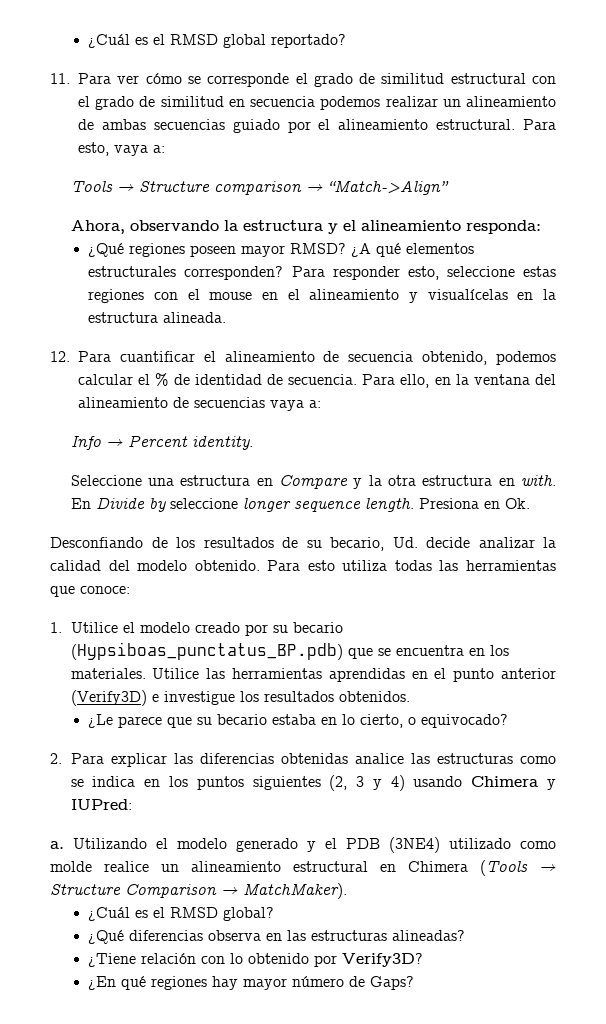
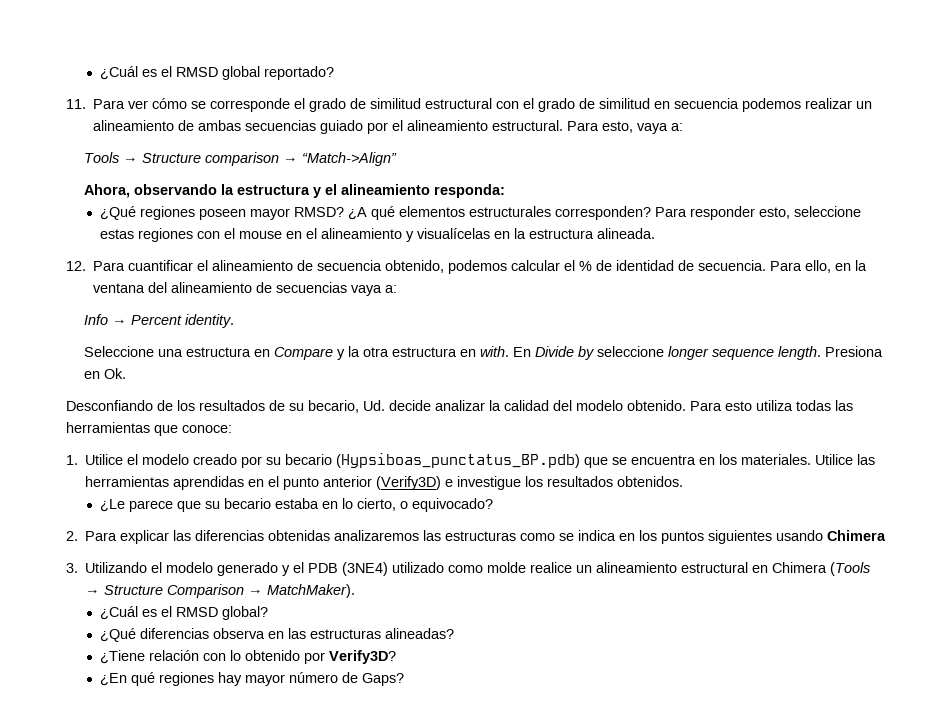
- 2. Para explicar las diferencias obtenidas analice las estructuras como se indica en los puntos siguientes (2, 3 y 4) usando Chimera y IUPred:
- a. Utilizando el modelo generado y el PDB (3NE4) utilizado como molde realice un alineamiento estructural en Chimera (Tools → Structure Comparison → MatchMaker).
+ 2. Para explicar las diferencias obtenidas analizaremos las estructuras como se indica en los puntos siguientes usando Chimera
+ 3. Utilizando el modelo generado y el PDB (3NE4) utilizado como molde realice un alineamiento estructural en Chimera (Tools → Structure Comparison → MatchMaker).

